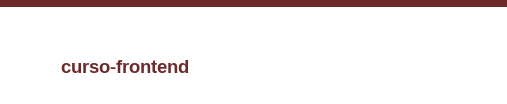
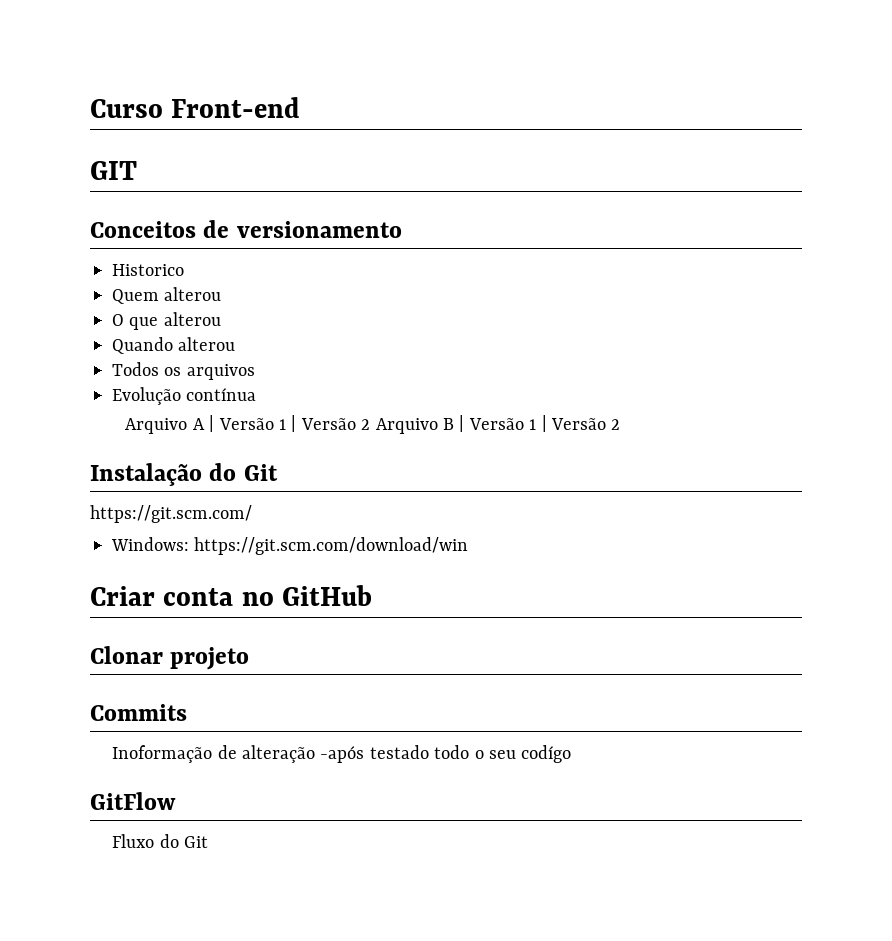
- curso-frontend
+ Curso Front-end
+ GIT
+ Conceitos de versionamento
+ Historico
+ Quem alterou
+ O que alterou
+ Quando alterou
+ Todos os arquivos
+ Evolução contínua
+ Arquivo A | Versão 1 | Versão 2 Arquivo B | Versão 1 | Versão 2
+ Instalação do Git
+ https://git.scm.com/
+ Windows: https://git.scm.com/download/win
+ Criar conta no GitHub
+ Clonar projeto
+ Commits
+ Inoformação de alteração -após testado todo o seu codígo
+ GitFlow
+ Fluxo do Git

